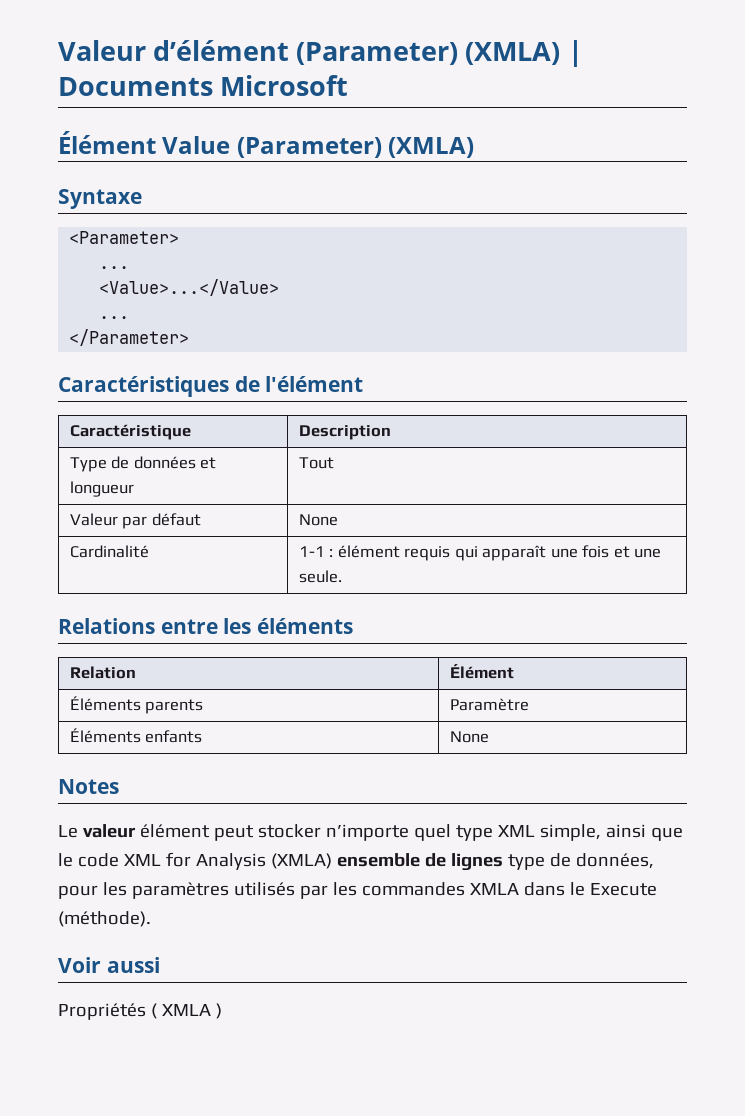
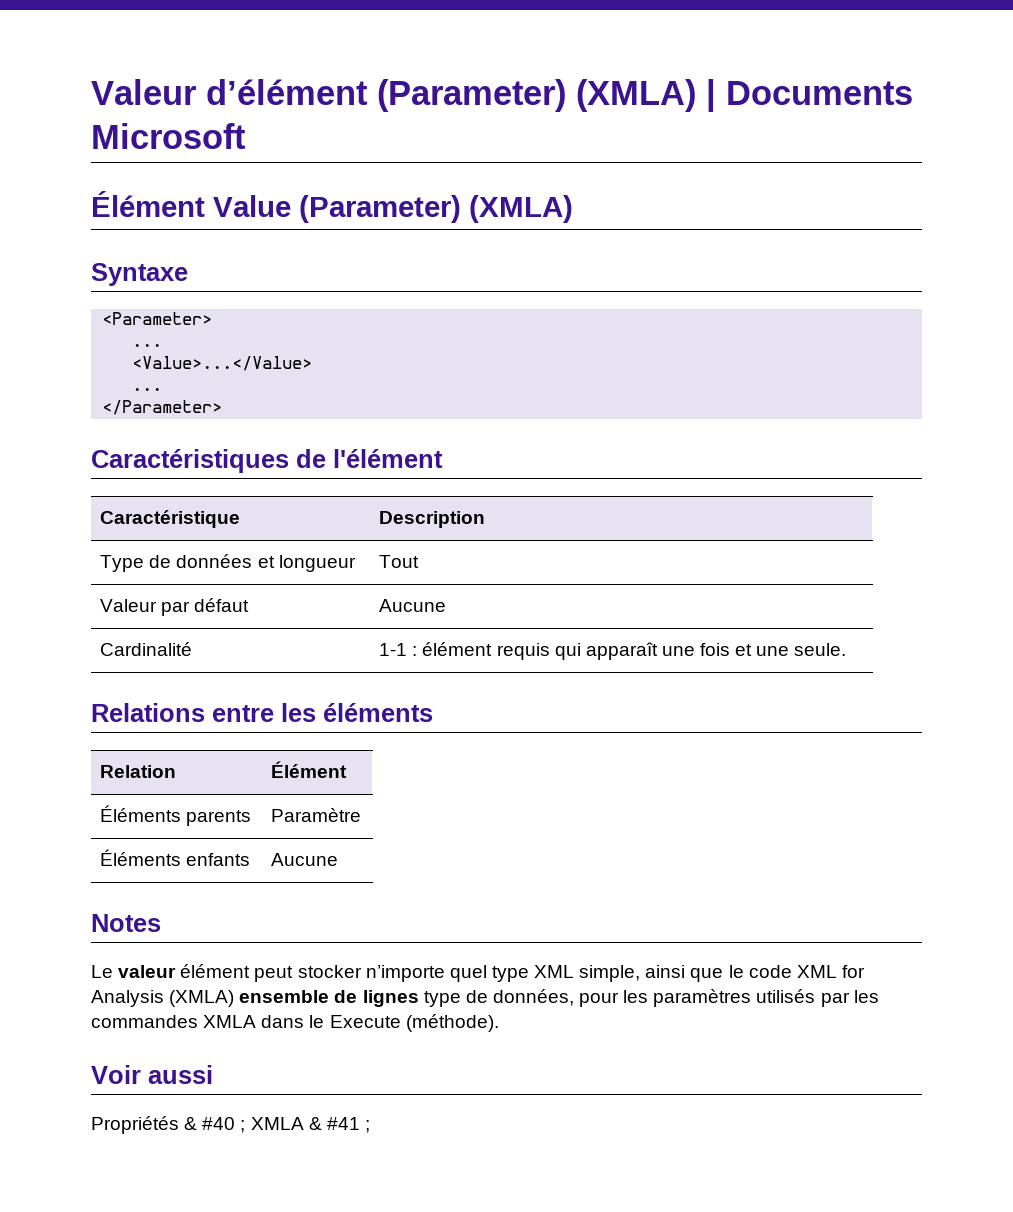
- Valeur par défaut | None
+ Valeur par défaut | Aucune
- Éléments enfants | None
+ Éléments enfants | Aucune
- Propriétés ( XMLA )
+ Propriétés & #40 ; XMLA & #41 ;

